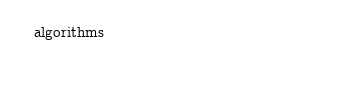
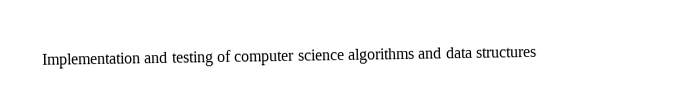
- algorithms
+ Implementation and testing of computer science algorithms and data structures

